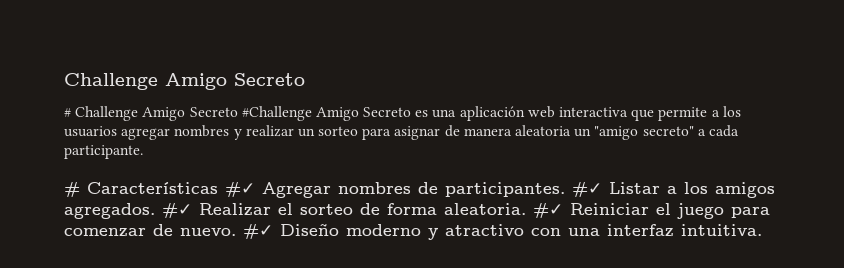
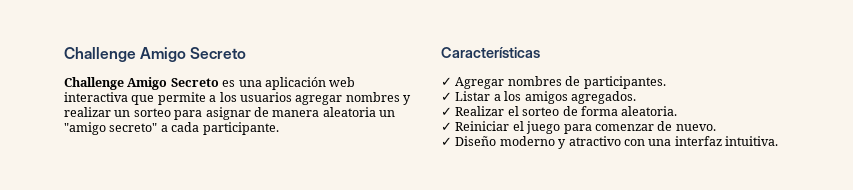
- # Challenge Amigo Secreto #Challenge Amigo Secreto es una aplicación web interactiva que permite a los usuarios agregar nombres y realizar un sorteo para asignar de manera aleatoria un "amigo secreto" a cada participante.
+ Challenge Amigo Secreto es una aplicación web interactiva que permite a los usuarios agregar nombres y realizar un sorteo para asignar de manera aleatoria un "amigo secreto" a cada participante.
- # Características #✓ Agregar nombres de participantes. #✓ Listar a los amigos agregados. #✓ Realizar el sorteo de forma aleatoria. #✓ Reiniciar el juego para comenzar de nuevo. #✓ Diseño moderno y atractivo con una interfaz intuitiva.
+ Características
+ ✓ Agregar nombres de participantes.
+ ✓ Listar a los amigos agregados.
+ ✓ Realizar el sorteo de forma aleatoria.
+ ✓ Reiniciar el juego para comenzar de nuevo.
+ ✓ Diseño moderno y atractivo con una interfaz intuitiva.

